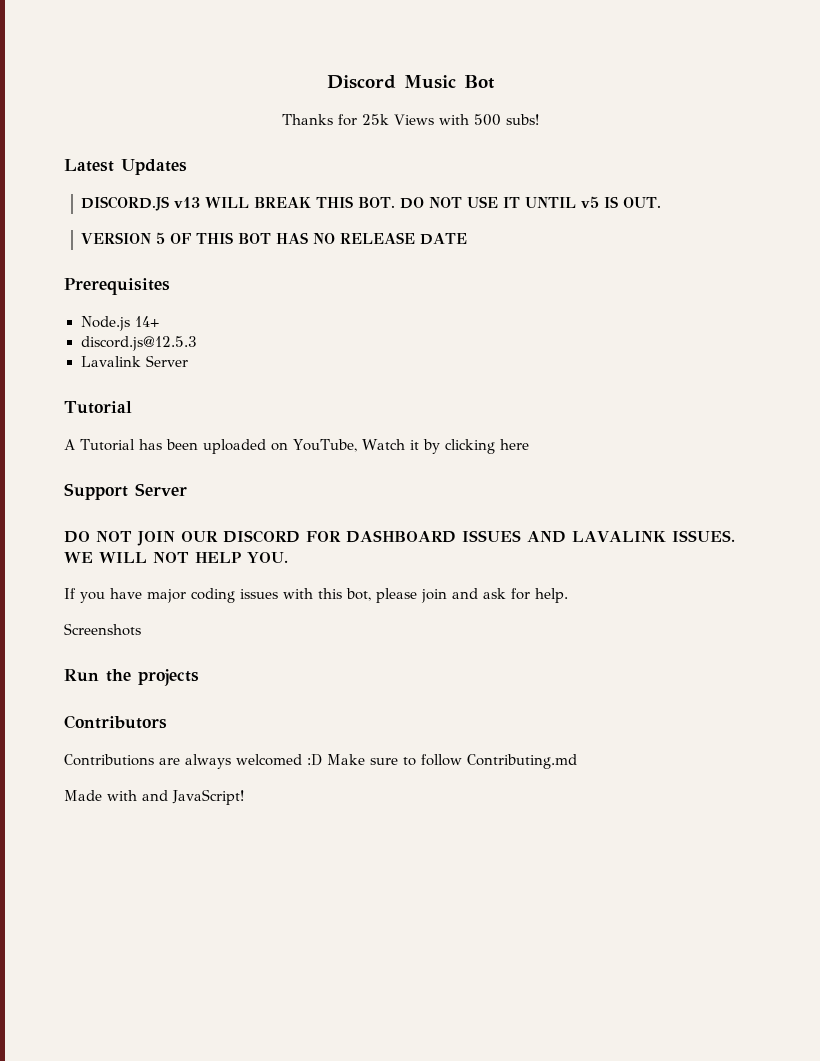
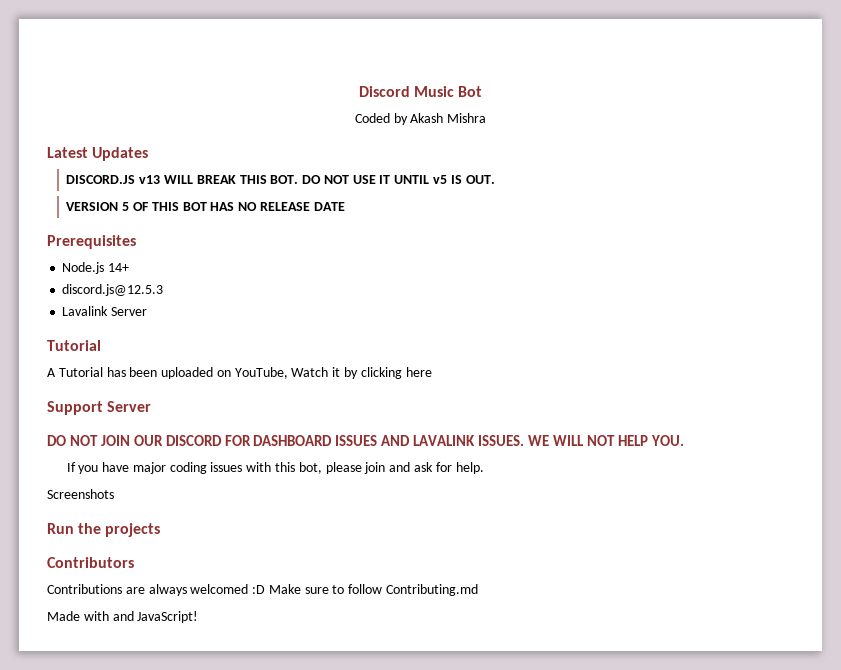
- Thanks for 25k Views with 500 subs!
+ Coded by Akash Mishra

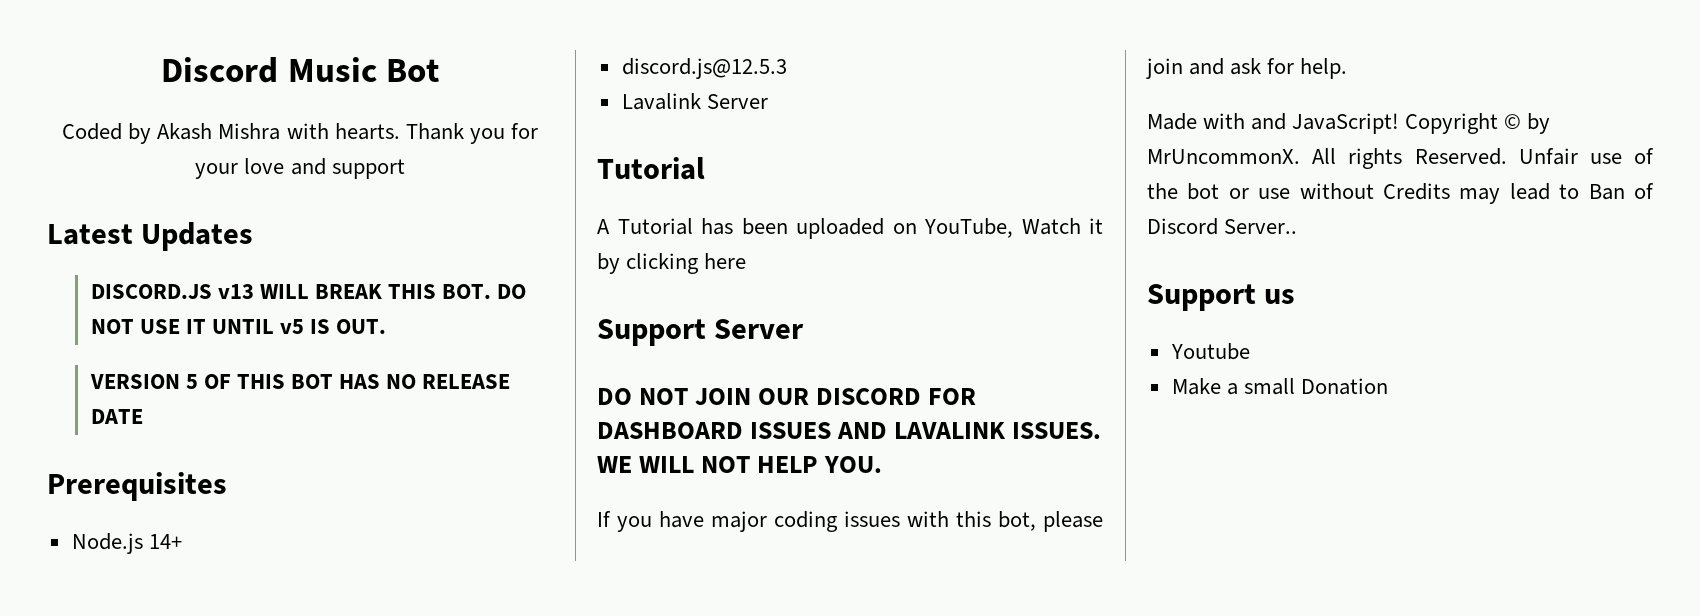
- Coded by Akash Mishra
+ Coded by Akash Mishra with hearts. Thank you for your love and support
- Screenshots
- Run the projects
- Contributors
- Contributions are always welcomed :D Make sure to follow Contributing.md
- Made with and JavaScript!
+ Made with and JavaScript! Copyright © by MrUncommonX. All rights Reserved. Unfair use of the bot or use without Credits may lead to Ban of Discord Server..
+ Support us
+ Youtube
+ Make a small Donation

